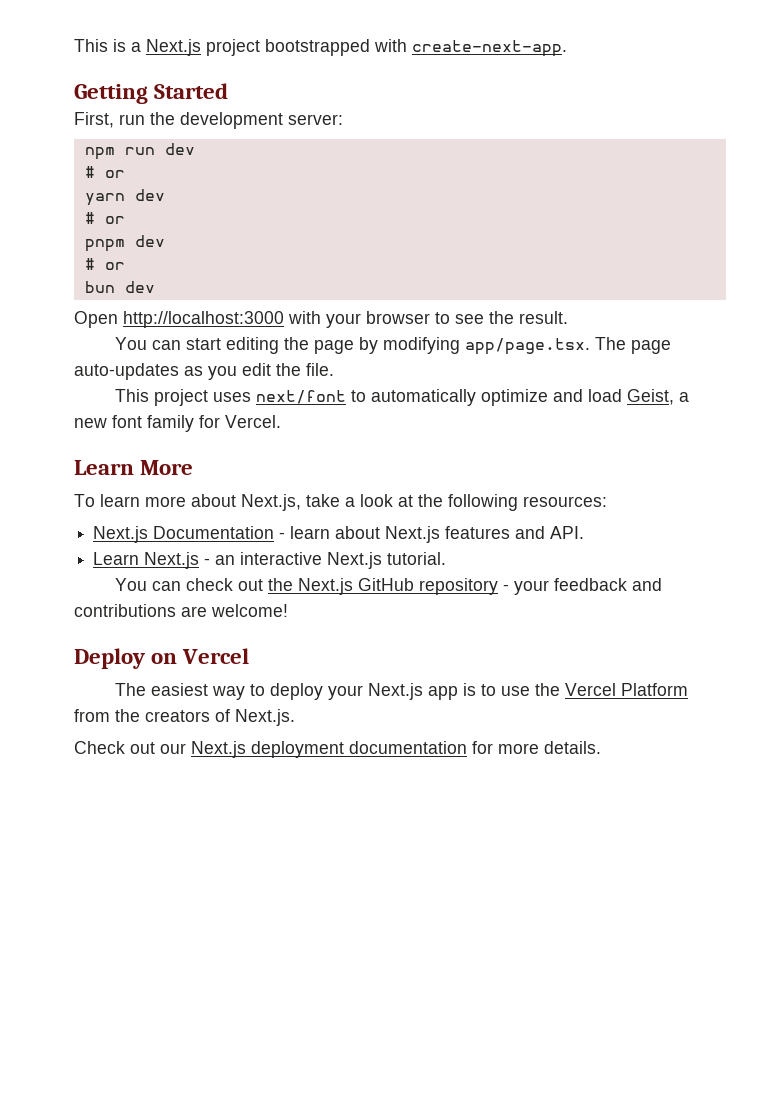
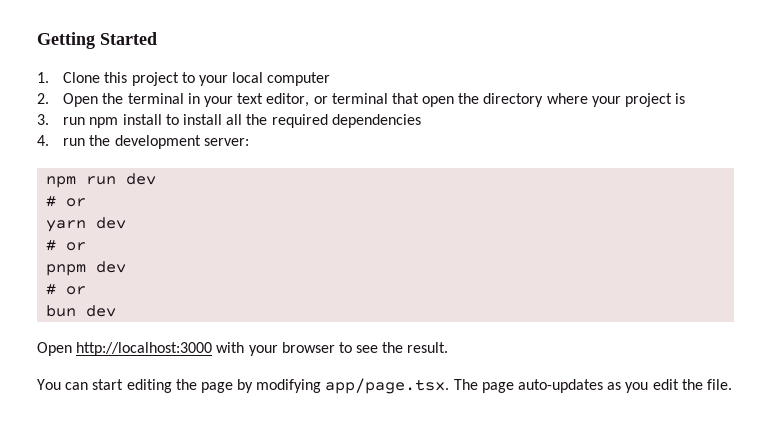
- This is a Next.js project bootstrapped with create-next-app.
  Getting Started
- First, run the development server:
+ 1. Clone this project to your local computer
+ 2. Open the terminal in your text editor, or terminal that open the directory where your project is
+ 3. run npm install to install all the required dependencies
+ 4. run the development server:
- This project uses next/font to automatically optimize and load Geist, a new font family for Vercel.
- Learn More
- To learn more about Next.js, take a look at the following resources:
- Next.js Documentation - learn about Next.js features and API.
- Learn Next.js - an interactive Next.js tutorial.
- You can check out the Next.js GitHub repository - your feedback and contributions are welcome!
- Deploy on Vercel
- The easiest way to deploy your Next.js app is to use the Vercel Platform from the creators of Next.js.
- Check out our Next.js deployment documentation for more details.

